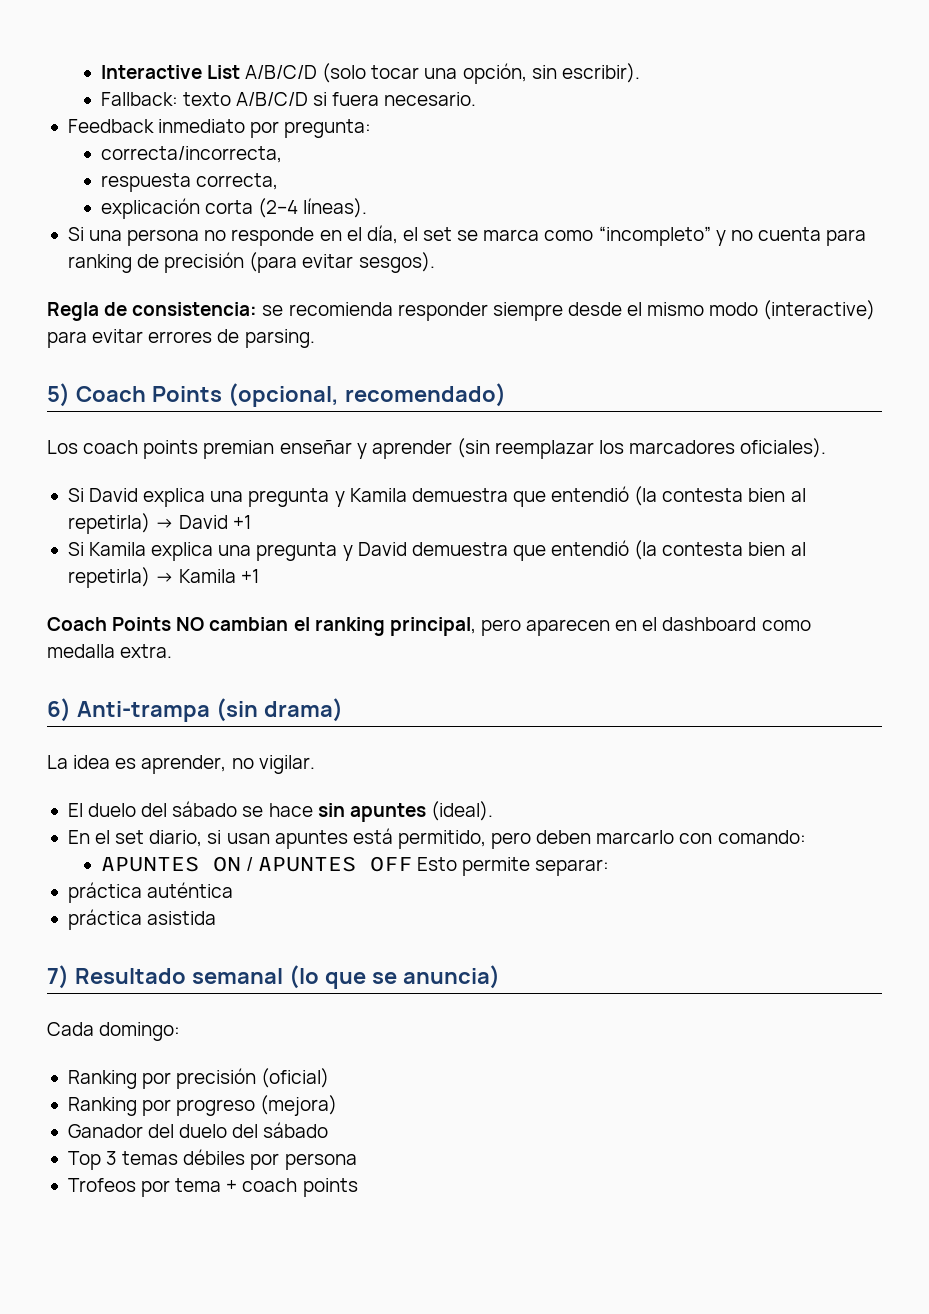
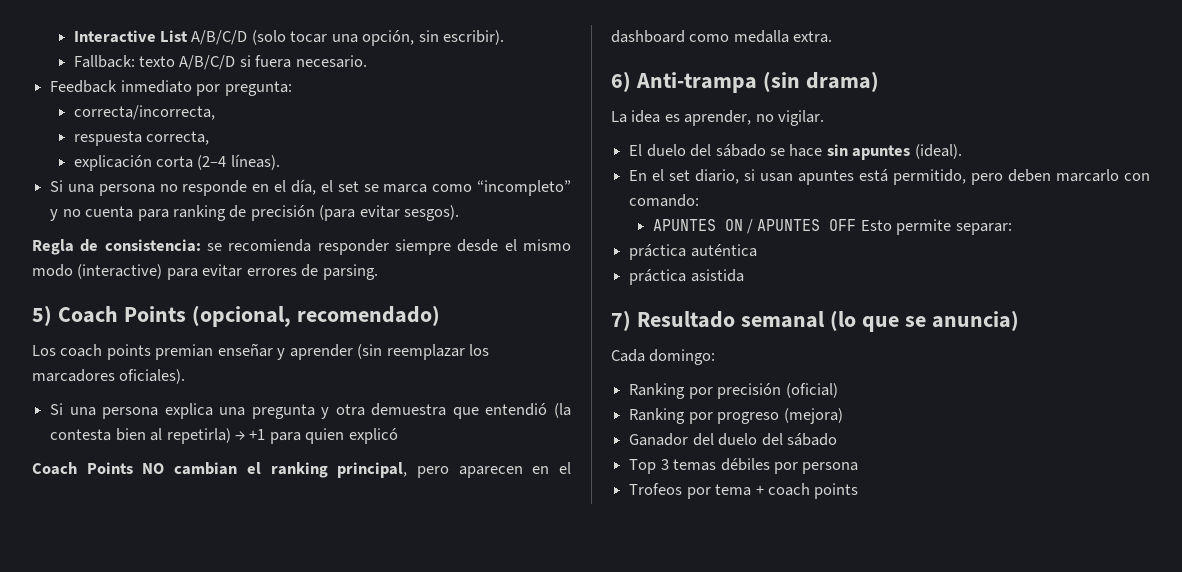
- Si David explica una pregunta y Kamila demuestra que entendió (la contesta bien al repetirla) → David +1
- Si Kamila explica una pregunta y David demuestra que entendió (la contesta bien al repetirla) → Kamila +1
+ Si una persona explica una pregunta y otra demuestra que entendió (la contesta bien al repetirla) → +1 para quien explicó

